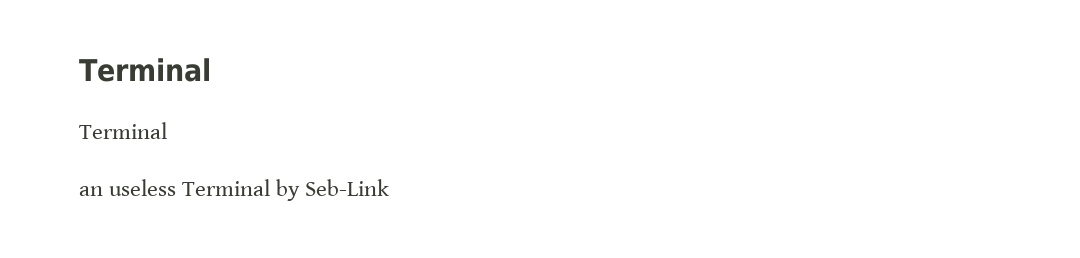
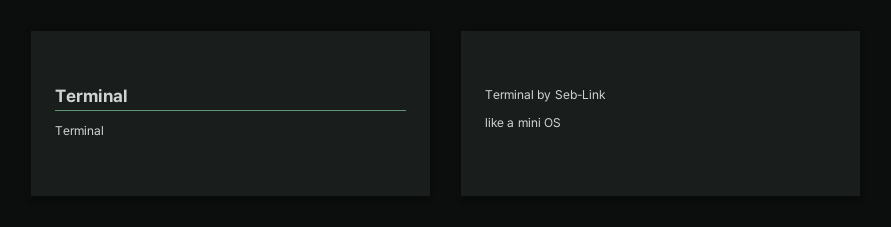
- an useless Terminal by Seb-Link
+ Terminal by Seb-Link
+ like a mini OS

